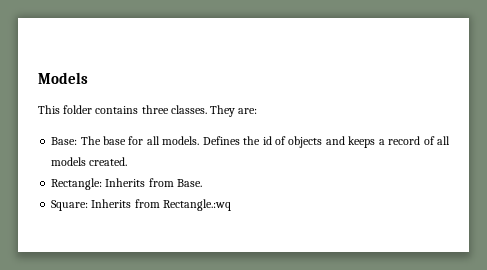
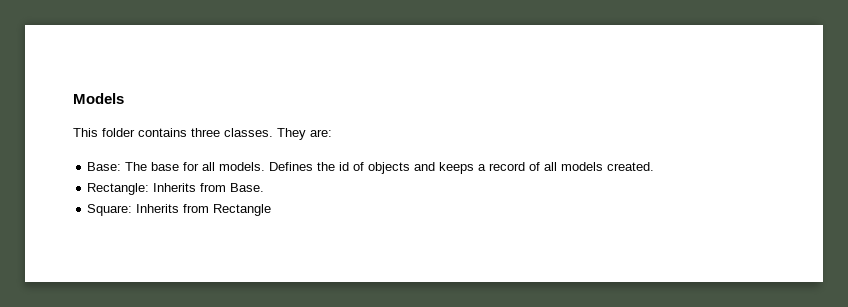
- Square: Inherits from Rectangle.:wq
+ Square: Inherits from Rectangle

